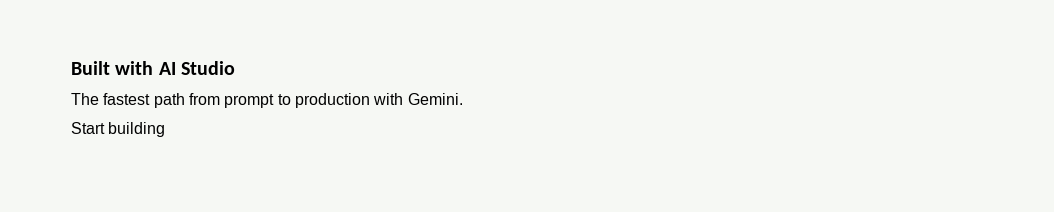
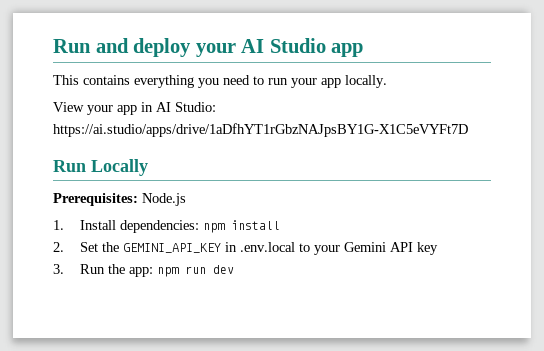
- Built with AI Studio
- The fastest path from prompt to production with Gemini.
- Start building
+ Run and deploy your AI Studio app
+ This contains everything you need to run your app locally.
+ View your app in AI Studio: https://ai.studio/apps/drive/1aDfhYT1rGbzNAJpsBY1G-X1C5eVYFt7D
+ Run Locally
+ Prerequisites: Node.js
+ 1. Install dependencies: npm install
+ 2. Set the GEMINI_API_KEY in .env.local to your Gemini API key
+ 3. Run the app: npm run dev

